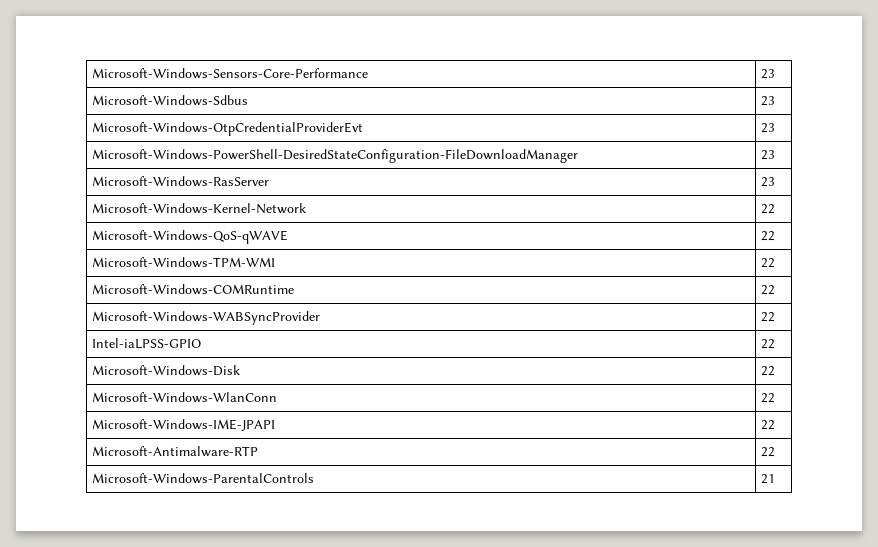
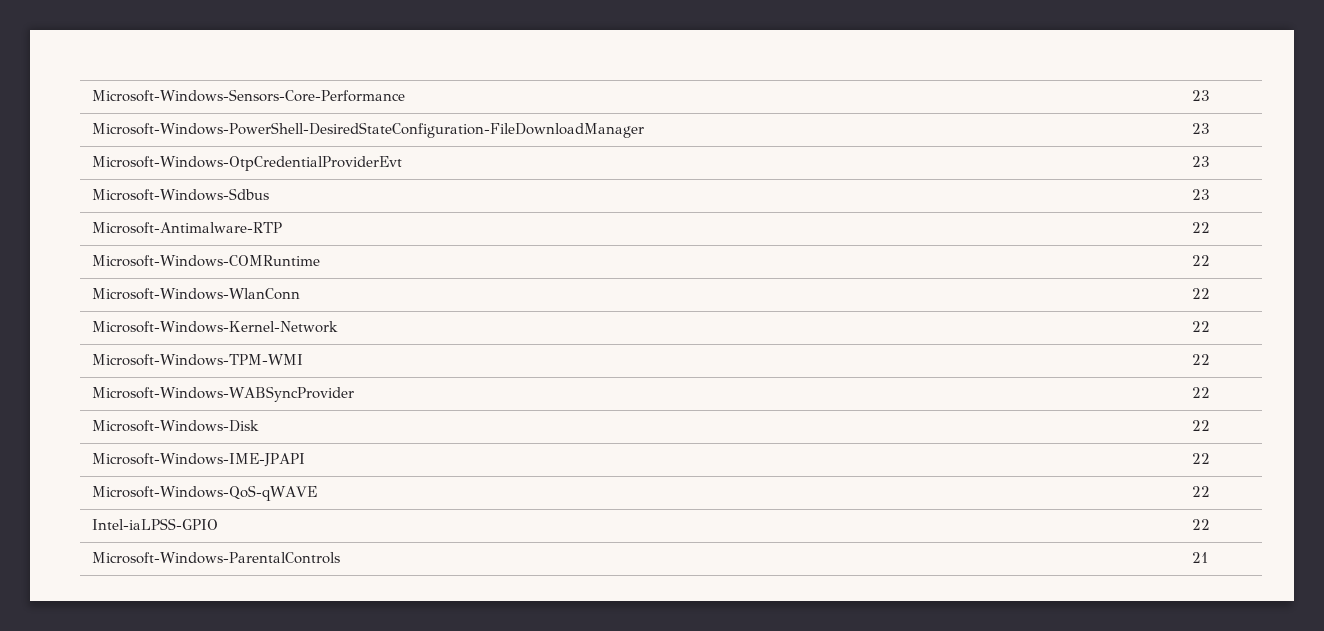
+ Microsoft-Windows-PowerShell-DesiredStateConfiguration-FileDownloadManager | 23
+ Microsoft-Windows-OtpCredentialProviderEvt | 23
  Microsoft-Windows-Sdbus | 23
- Microsoft-Windows-OtpCredentialProviderEvt | 23
- Microsoft-Windows-PowerShell-DesiredStateConfiguration-FileDownloadManager | 23
- Microsoft-Windows-RasServer | 23
+ Microsoft-Antimalware-RTP | 22
+ Microsoft-Windows-COMRuntime | 22
+ Microsoft-Windows-WlanConn | 22
  Microsoft-Windows-Kernel-Network | 22
+ Microsoft-Windows-TPM-WMI | 22
+ Microsoft-Windows-WABSyncProvider | 22
+ Microsoft-Windows-Disk | 22
+ Microsoft-Windows-IME-JPAPI | 22
  Microsoft-Windows-QoS-qWAVE | 22
- Microsoft-Windows-TPM-WMI | 22
- Microsoft-Windows-COMRuntime | 22
- Microsoft-Windows-WABSyncProvider | 22
  Intel-iaLPSS-GPIO | 22
- Microsoft-Windows-Disk | 22
- Microsoft-Windows-WlanConn | 22
- Microsoft-Windows-IME-JPAPI | 22
- Microsoft-Antimalware-RTP | 22

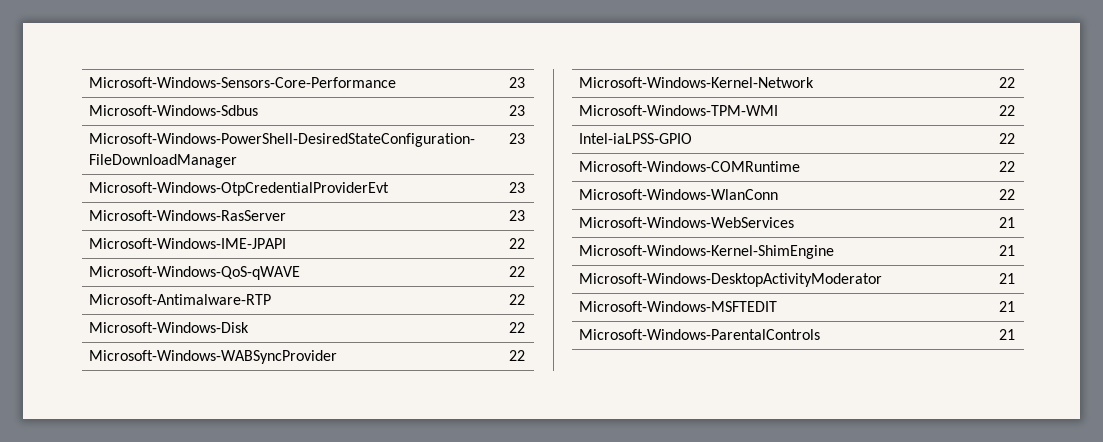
+ Microsoft-Windows-Sdbus | 23
- Microsoft-Windows-Sdbus | 23
+ Microsoft-Windows-RasServer | 23
+ Microsoft-Windows-IME-JPAPI | 22
+ Microsoft-Windows-QoS-qWAVE | 22
  Microsoft-Antimalware-RTP | 22
+ Microsoft-Windows-Disk | 22
+ Microsoft-Windows-WABSyncProvider | 22
+ Microsoft-Windows-Kernel-Network | 22
+ Microsoft-Windows-TPM-WMI | 22
+ Intel-iaLPSS-GPIO | 22
  Microsoft-Windows-COMRuntime | 22
  Microsoft-Windows-WlanConn | 22
- Microsoft-Windows-Kernel-Network | 22
- Microsoft-Windows-TPM-WMI | 22
- Microsoft-Windows-WABSyncProvider | 22
- Microsoft-Windows-Disk | 22
- Microsoft-Windows-IME-JPAPI | 22
- Microsoft-Windows-QoS-qWAVE | 22
- Intel-iaLPSS-GPIO | 22
+ Microsoft-Windows-WebServices | 21
+ Microsoft-Windows-Kernel-ShimEngine | 21
+ Microsoft-Windows-DesktopActivityModerator | 21
+ Microsoft-Windows-MSFTEDIT | 21

